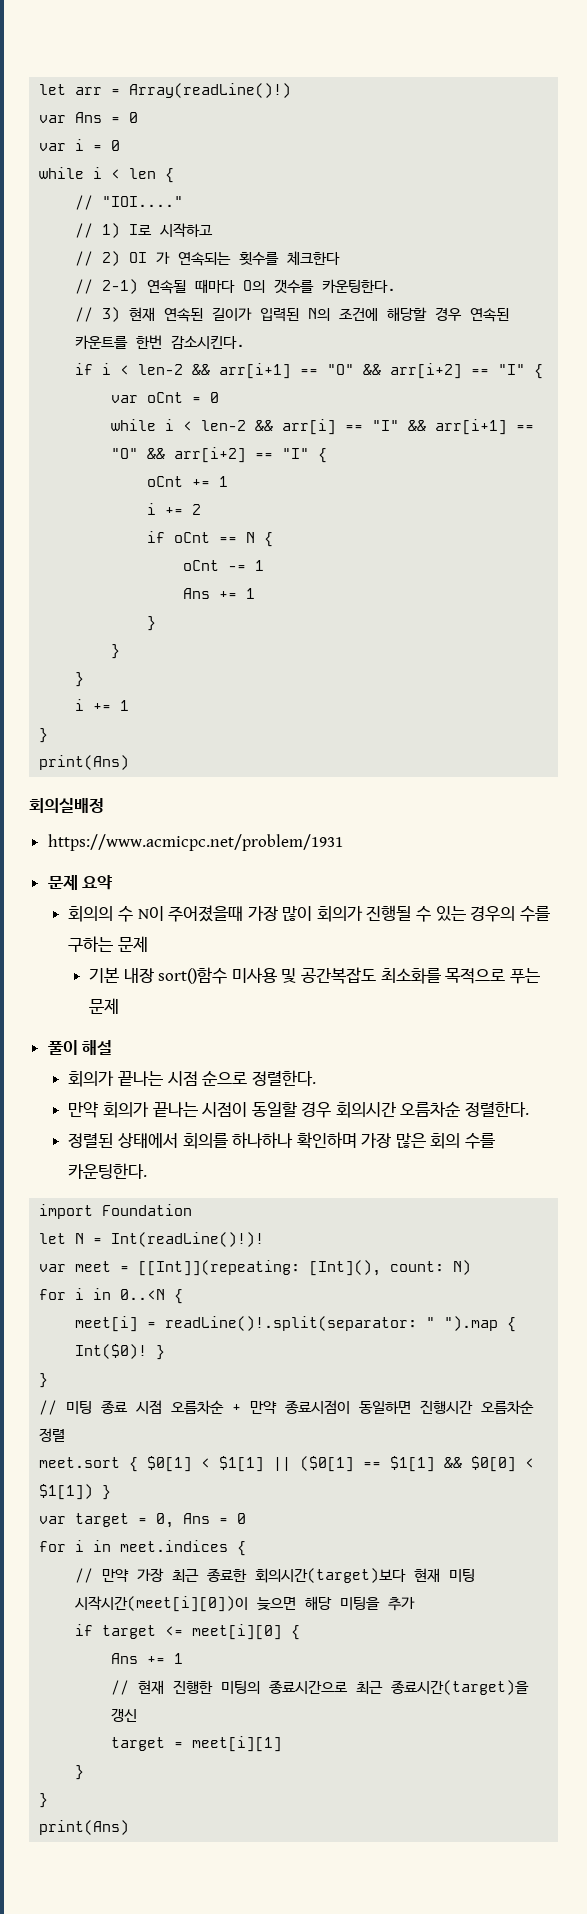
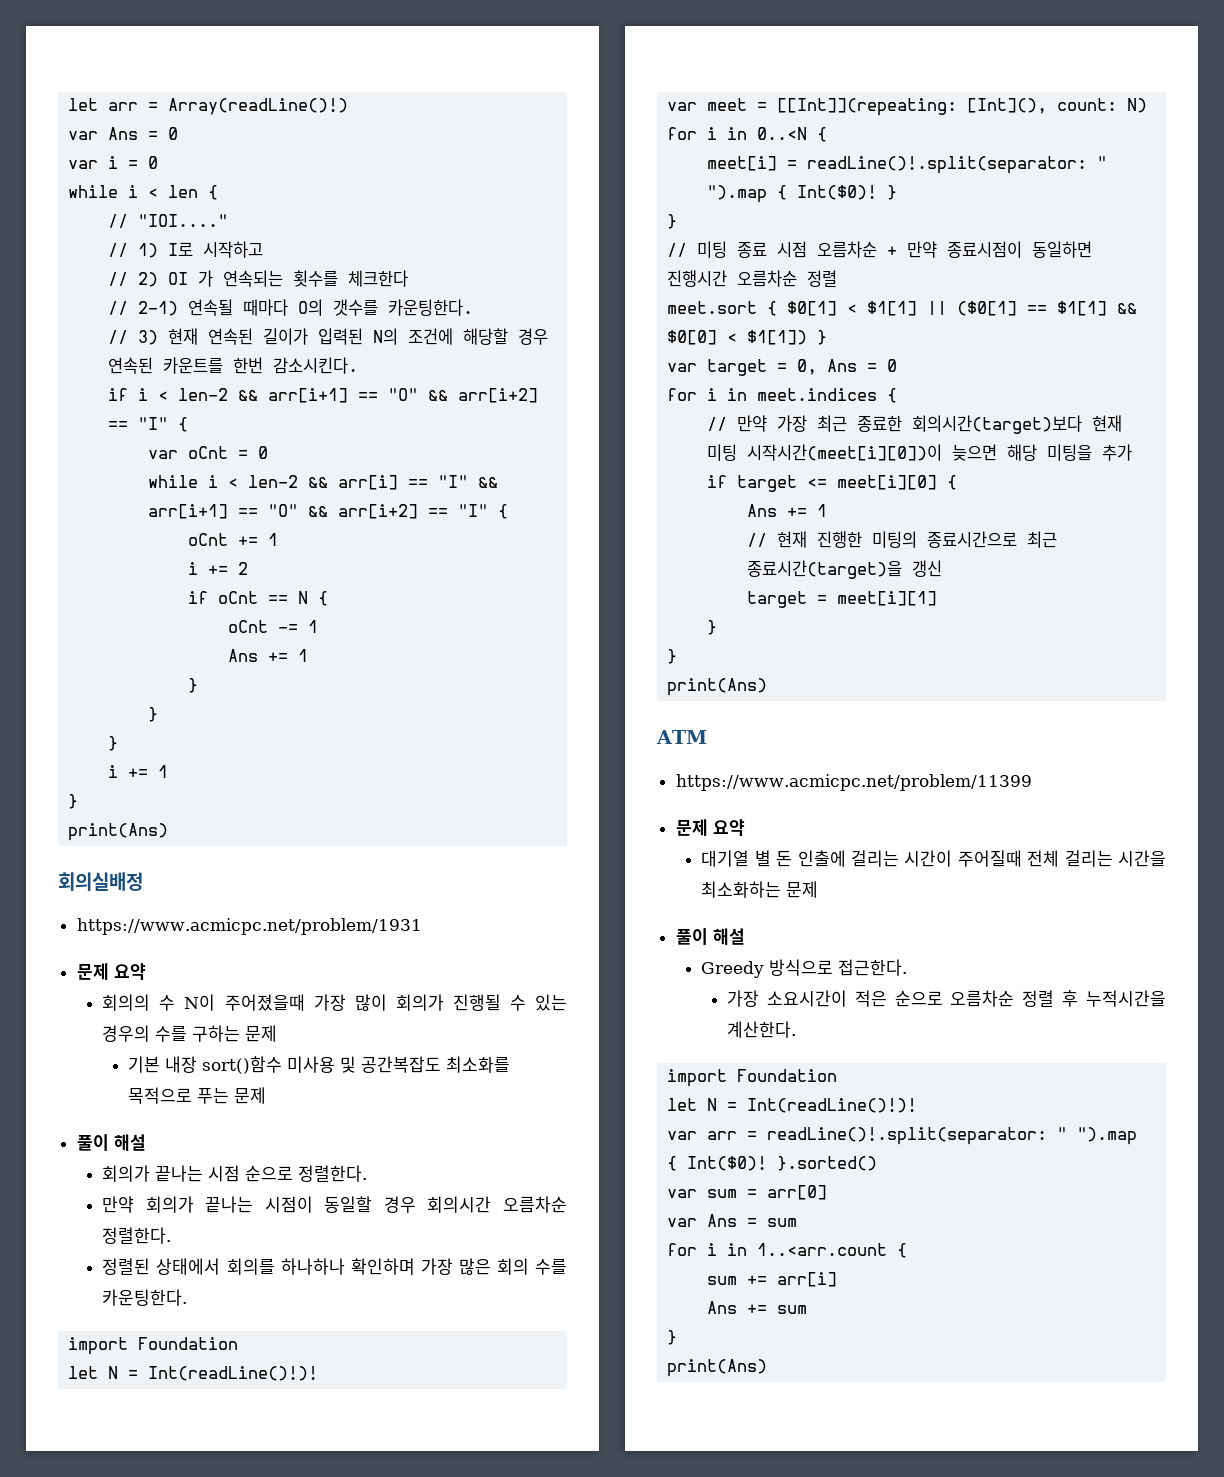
+ ATM
+ https://www.acmicpc.net/problem/11399
+ 문제 요약
+ 대기열 별 돈 인출에 걸리는 시간이 주어질때 전체 걸리는 시간을 최소화하는 문제
+ 풀이 해설
+ Greedy 방식으로 접근한다.
+ 가장 소요시간이 적은 순으로 오름차순 정렬 후 누적시간을 계산한다.
+ import Foundation
+ let N = Int(readLine()!)!
+ var arr = readLine()!.split(separator: " ").map { Int($0)! }.sorted()
+ var sum = arr[0]
+ var Ans = sum
+ for i in 1..<arr.count {
+ sum += arr[i]
+ Ans += sum
+ }
+ print(Ans)

